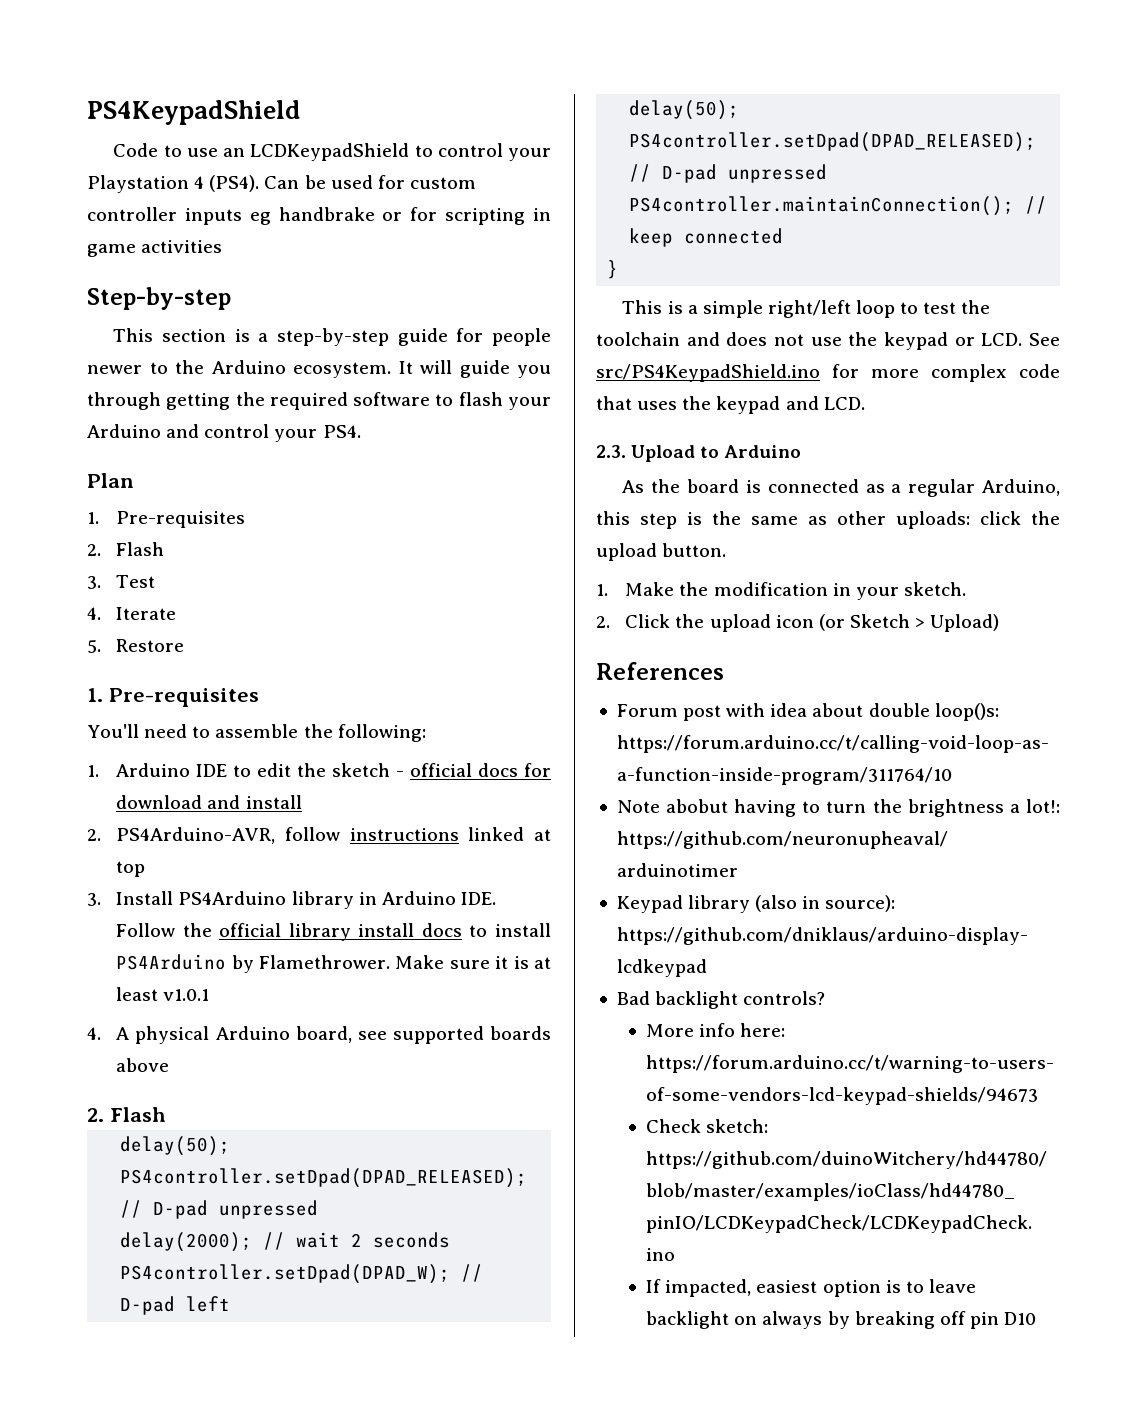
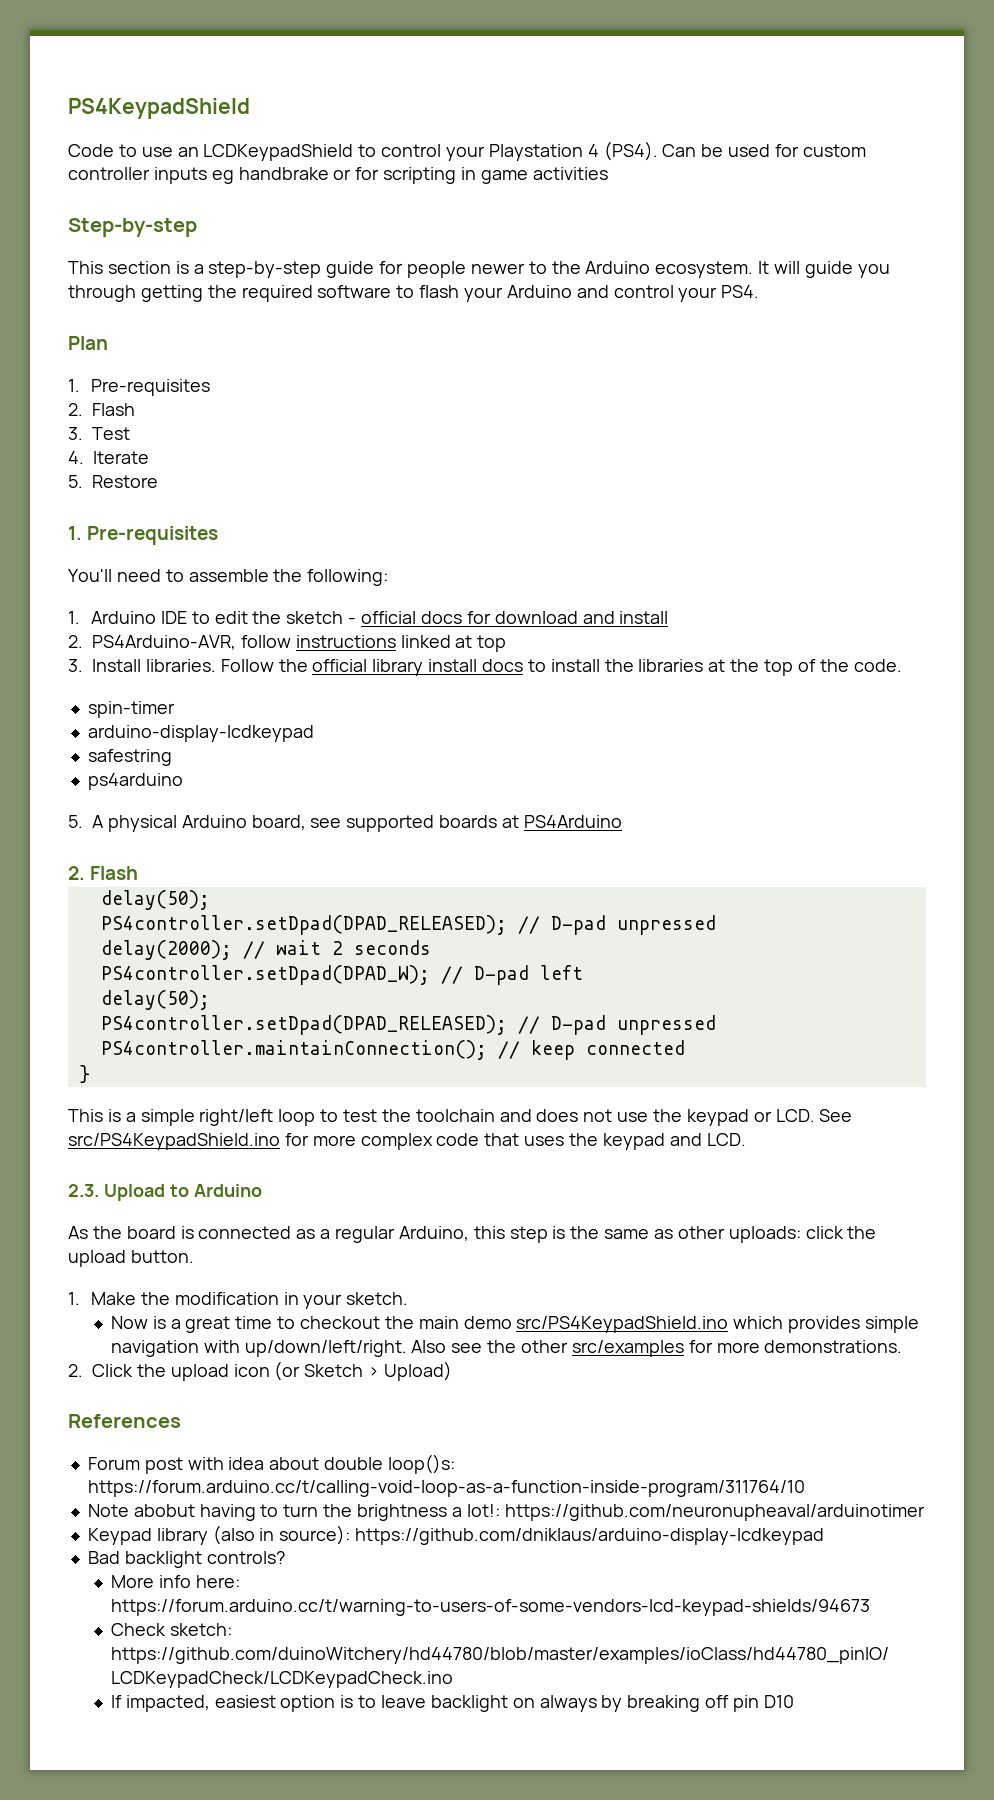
- 3. Install PS4Arduino library in Arduino IDE. Follow the official library install docs to install PS4Arduino by Flamethrower. Make sure it is at least v1.0.1
- 4. A physical Arduino board, see supported boards above
+ 3. Install libraries. Follow the official library install docs to install the libraries at the top of the code.
+ spin-timer
+ arduino-display-lcdkeypad
+ safestring
+ ps4arduino
+ 5. A physical Arduino board, see supported boards at PS4Arduino
+ Now is a great time to checkout the main demo src/PS4KeypadShield.ino which provides simple navigation with up/down/left/right. Also see the other src/examples for more demonstrations.

